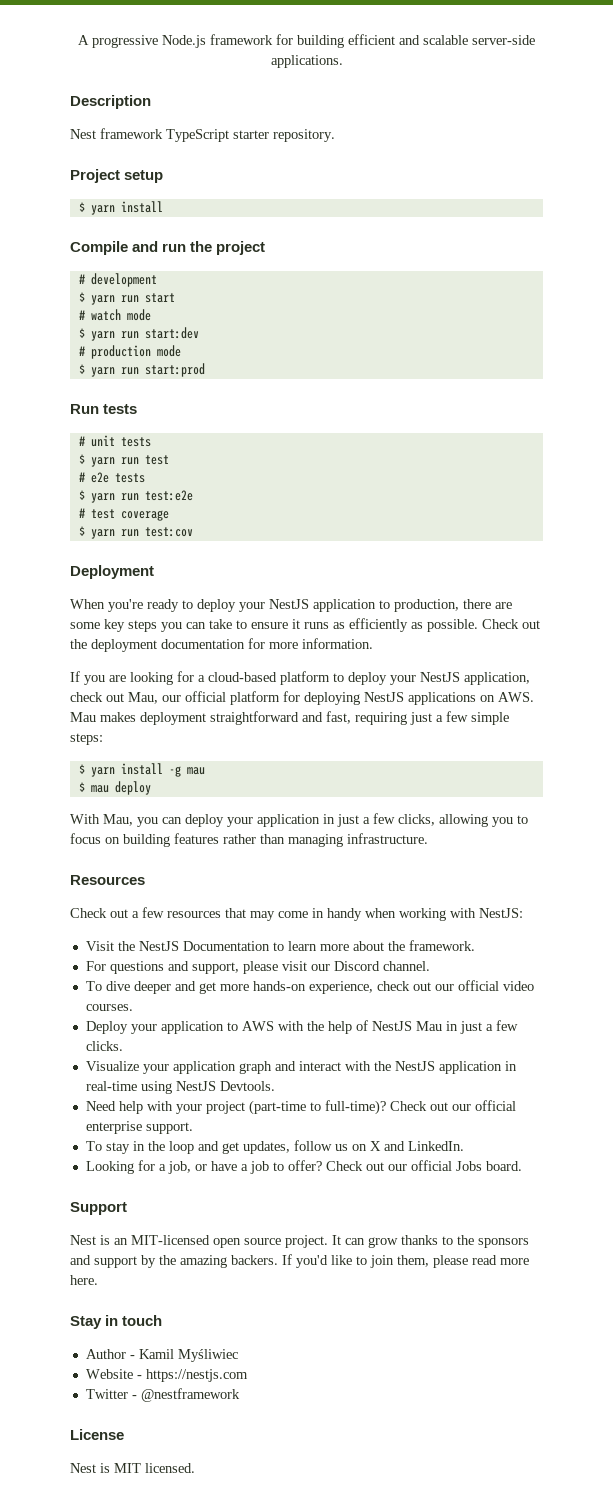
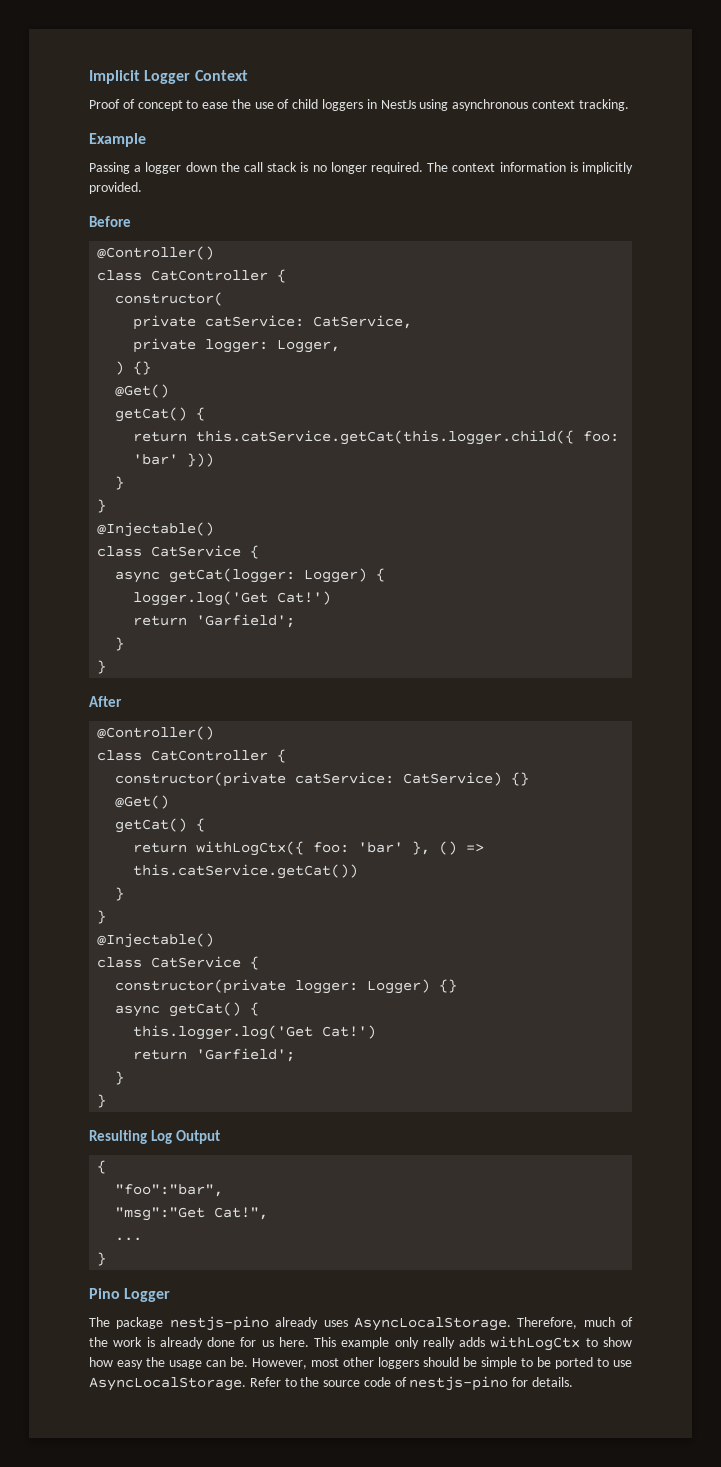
- A progressive Node.js framework for building efficient and scalable server-side applications.
- Description
- Nest framework TypeScript starter repository.
- Project setup
- $ yarn install
- Compile and run the project
- # development
- $ yarn run start
- # watch mode
- $ yarn run start:dev
- # production mode
- $ yarn run start:prod
- Run tests
- # unit tests
- $ yarn run test
- # e2e tests
- $ yarn run test:e2e
- # test coverage
- $ yarn run test:cov
- Deployment
- When you're ready to deploy your NestJS application to production, there are some key steps you can take to ensure it runs as efficiently as possible. Check out the deployment documentation for more information.
- If you are looking for a cloud-based platform to deploy your NestJS application, check out Mau, our official platform for deploying NestJS applications on AWS. Mau makes deployment straightforward and fast, requiring just a few simple steps:
- $ yarn install -g mau
- $ mau deploy
- With Mau, you can deploy your application in just a few clicks, allowing you to focus on building features rather than managing infrastructure.
- Resources
- Check out a few resources that may come in handy when working with NestJS:
- Visit the NestJS Documentation to learn more about the framework.
- For questions and support, please visit our Discord channel.
- To dive deeper and get more hands-on experience, check out our official video courses.
- Deploy your application to AWS with the help of NestJS Mau in just a few clicks.
- Visualize your application graph and interact with the NestJS application in real-time using NestJS Devtools.
- Need help with your project (part-time to full-time)? Check out our official enterprise support.
- To stay in the loop and get updates, follow us on X and LinkedIn.
- Looking for a job, or have a job to offer? Check out our official Jobs board.
- Support
- Nest is an MIT-licensed open source project. It can grow thanks to the sponsors and support by the amazing backers. If you'd like to join them, please read more here.
- Stay in touch
- Author - Kamil Myśliwiec
- Website - https://nestjs.com
- Twitter - @nestframework
- License
- Nest is MIT licensed.
+ Implicit Logger Context
+ Proof of concept to ease the use of child loggers in NestJs using asynchronous context tracking.
+ Example
+ Passing a logger down the call stack is no longer required. The context information is implicitly provided.
+ Before
+ @Controller()
+ class CatController {
+ constructor(
+ private catService: CatService,
+ private logger: Logger,
+ ) {}
+ @Get()
+ getCat() {
+ return this.catService.getCat(this.logger.child({ foo: 'bar' }))
+ }
+ }
+ @Injectable()
+ class CatService {
+ async getCat(logger: Logger) {
+ logger.log('Get Cat!')
+ return 'Garfield';
+ }
+ }
+ After
+ @Controller()
+ class CatController {
+ constructor(private catService: CatService) {}
+ @Get()
+ getCat() {
+ return withLogCtx({ foo: 'bar' }, () => this.catService.getCat())
+ }
+ }
+ @Injectable()
+ class CatService {
+ constructor(private logger: Logger) {}
+ async getCat() {
+ this.logger.log('Get Cat!')
+ return 'Garfield';
+ }
+ }
+ Resulting Log Output
+ {
+ "foo":"bar",
+ "msg":"Get Cat!",
+ ...
+ }
+ Pino Logger
+ The package nestjs-pino already uses AsyncLocalStorage. Therefore, much of the work is already done for us here. This example only really adds withLogCtx to show how easy the usage can be. However, most other loggers should be simple to be ported to use AsyncLocalStorage. Refer to the source code of nestjs-pino for details.

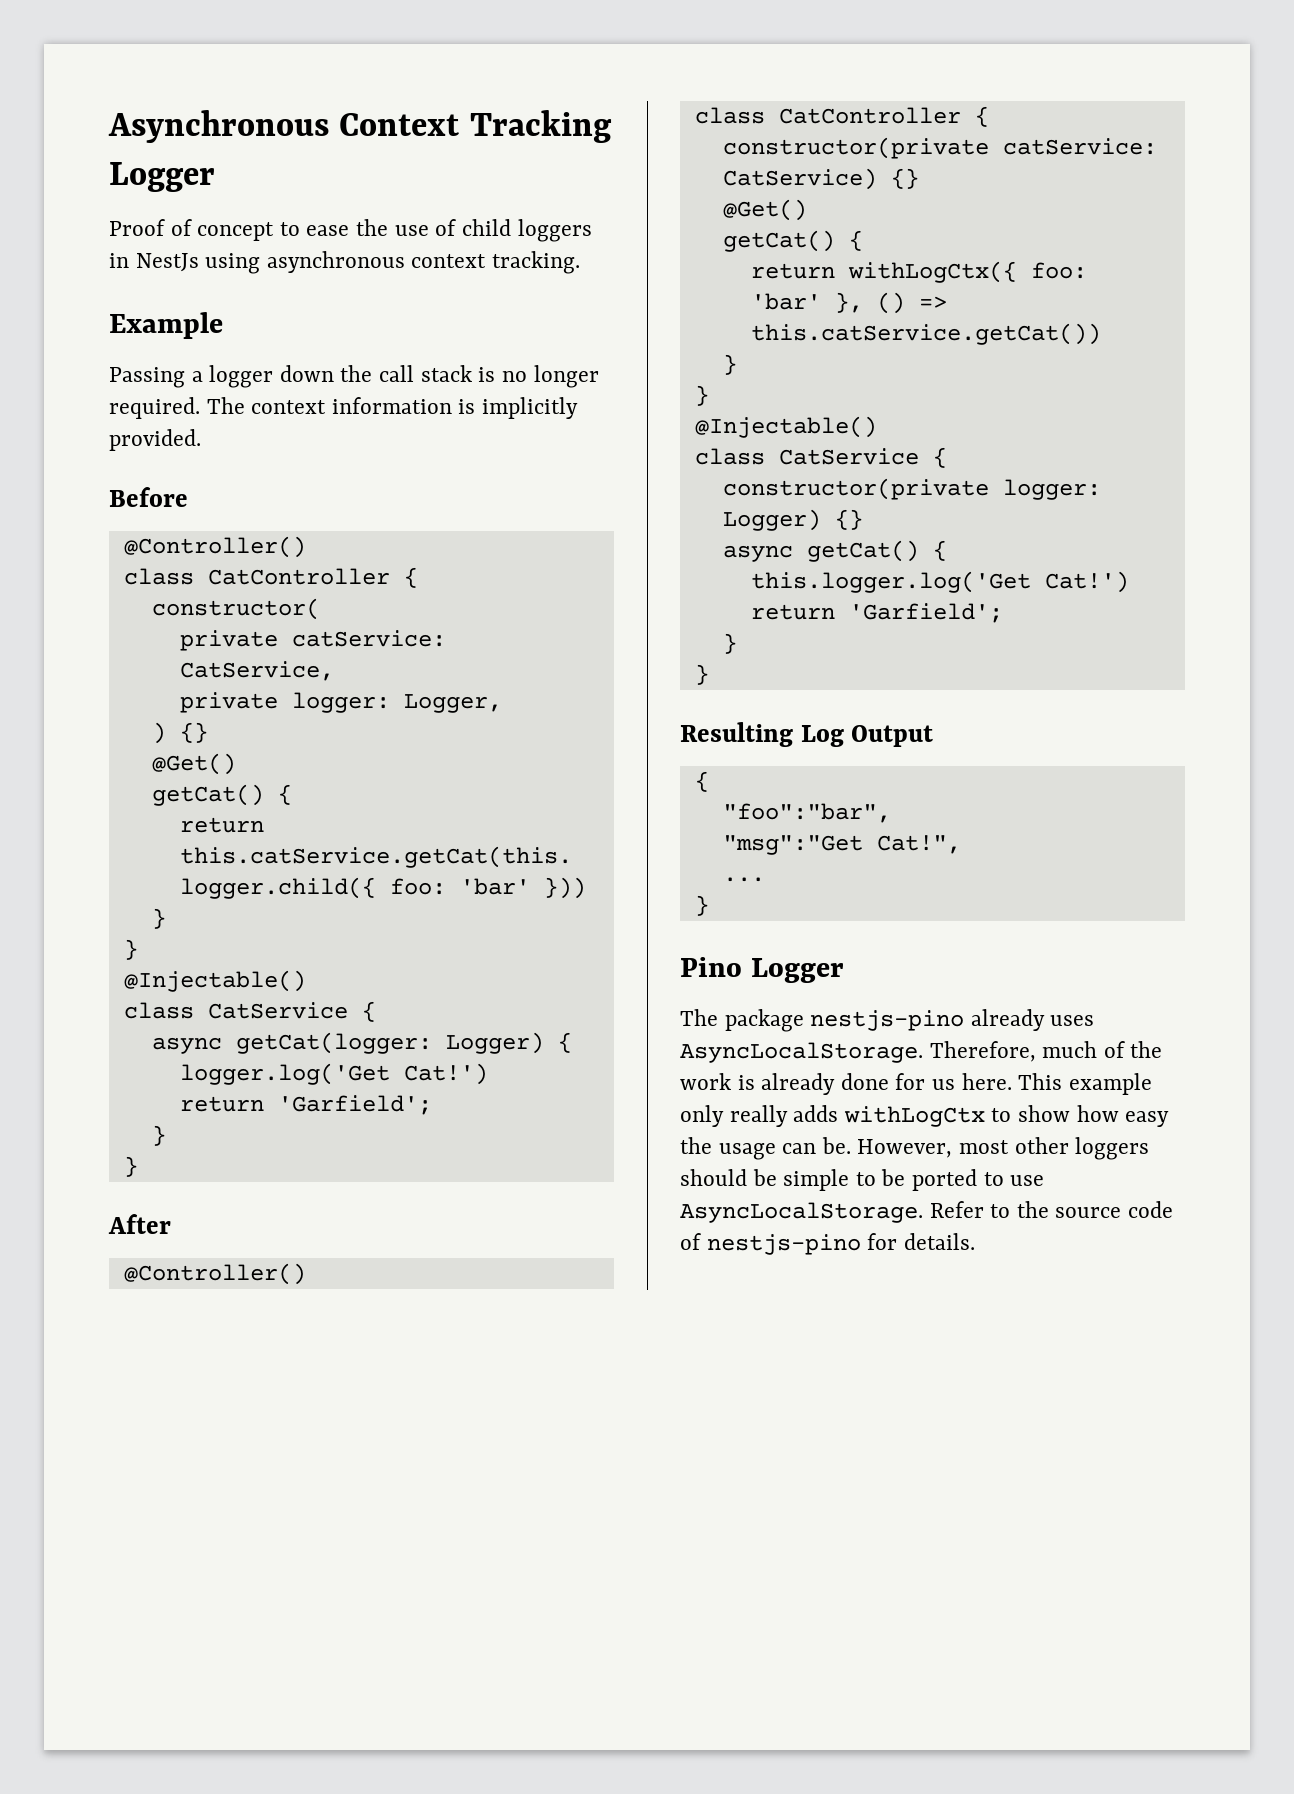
- Implicit Logger Context
+ Asynchronous Context Tracking Logger

